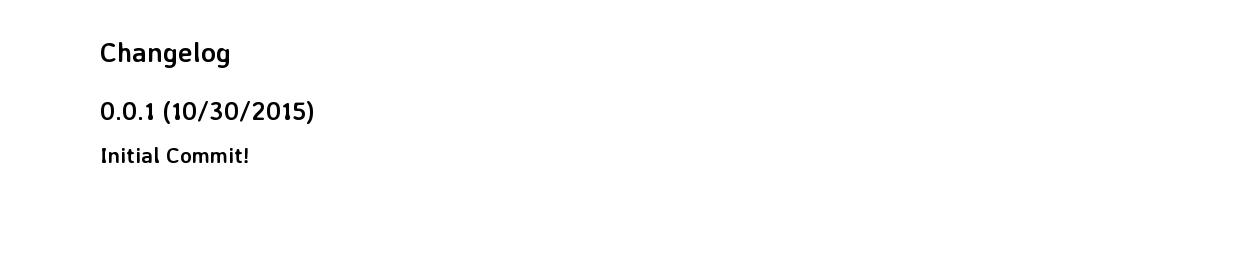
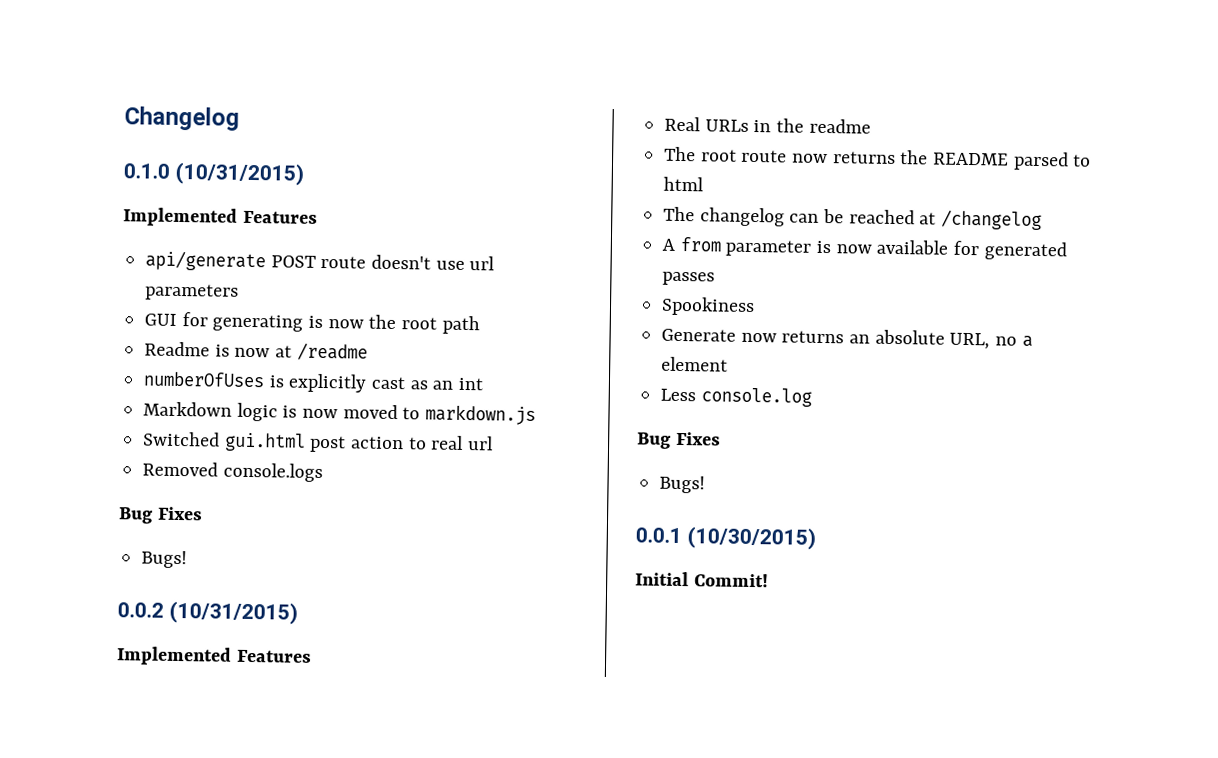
+ 0.1.0 (10/31/2015)
+ Implemented Features
+ api/generate POST route doesn't use url parameters
+ GUI for generating is now the root path
+ Readme is now at /readme
+ numberOfUses is explicitly cast as an int
+ Markdown logic is now moved to markdown.js
+ Switched gui.html post action to real url
+ Removed console.logs
+ Bug Fixes
+ Bugs!
+ 0.0.2 (10/31/2015)
+ Implemented Features
+ Real URLs in the readme
+ The root route now returns the README parsed to html
+ The changelog can be reached at /changelog
+ A from parameter is now available for generated passes
+ Spookiness
+ Generate now returns an absolute URL, no a element
+ Less console.log
+ Bug Fixes
+ Bugs!

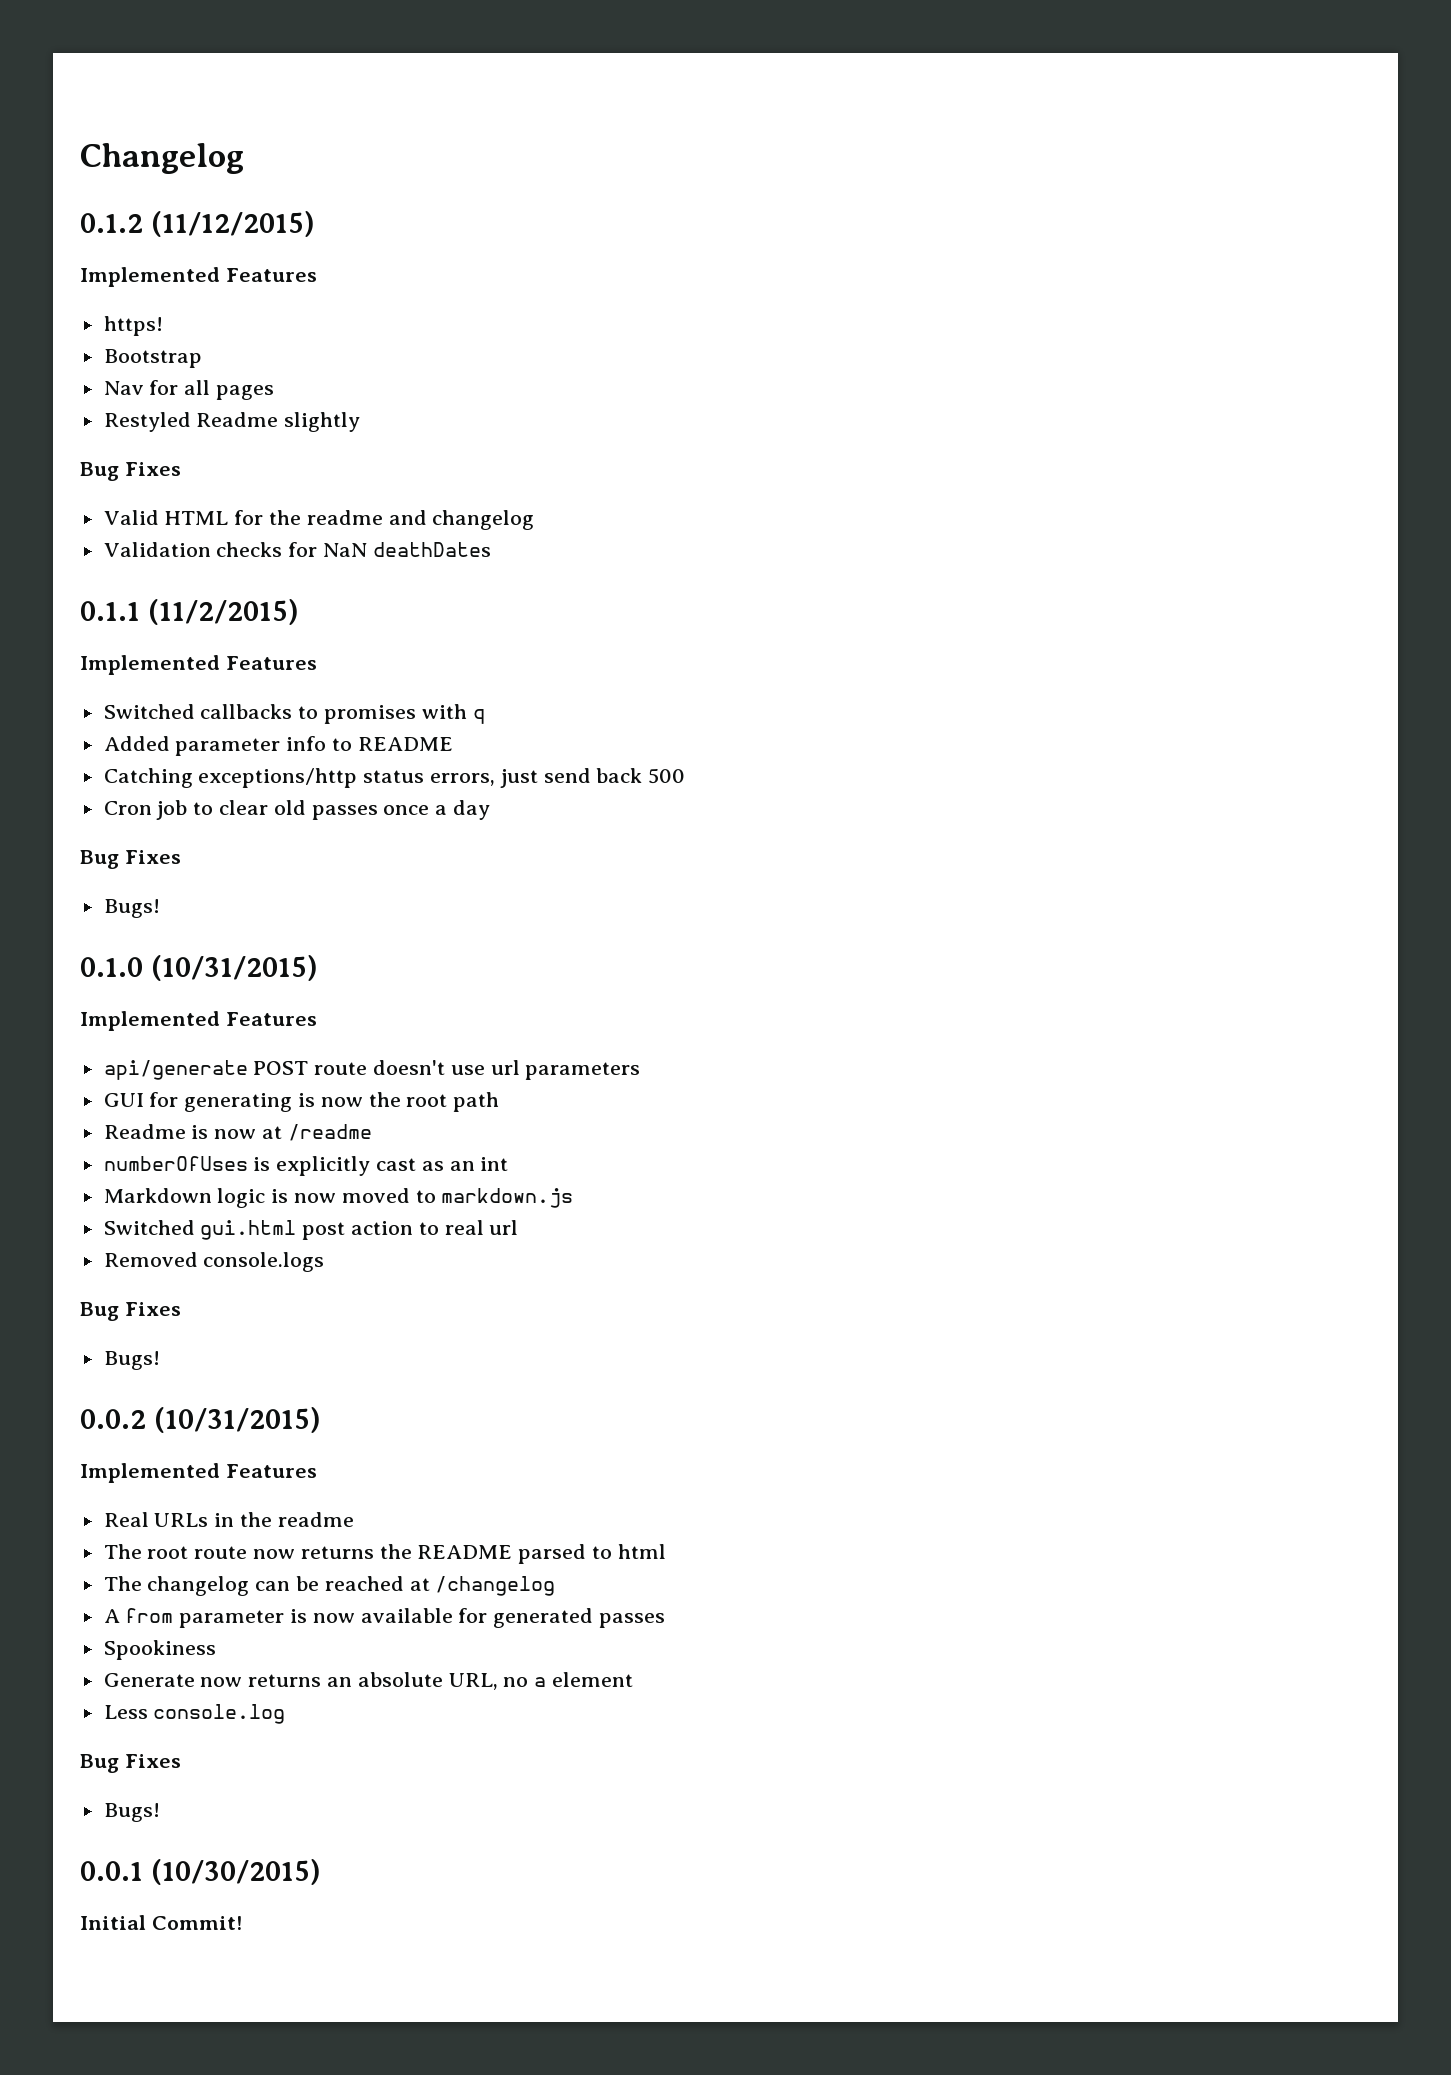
+ 0.1.2 (11/12/2015)
+ Implemented Features
+ https!
+ Bootstrap
+ Nav for all pages
+ Restyled Readme slightly
+ Bug Fixes
+ Valid HTML for the readme and changelog
+ Validation checks for NaN deathDates
+ 0.1.1 (11/2/2015)
+ Implemented Features
+ Switched callbacks to promises with q
+ Added parameter info to README
+ Catching exceptions/http status errors, just send back 500
+ Cron job to clear old passes once a day
+ Bug Fixes
+ Bugs!

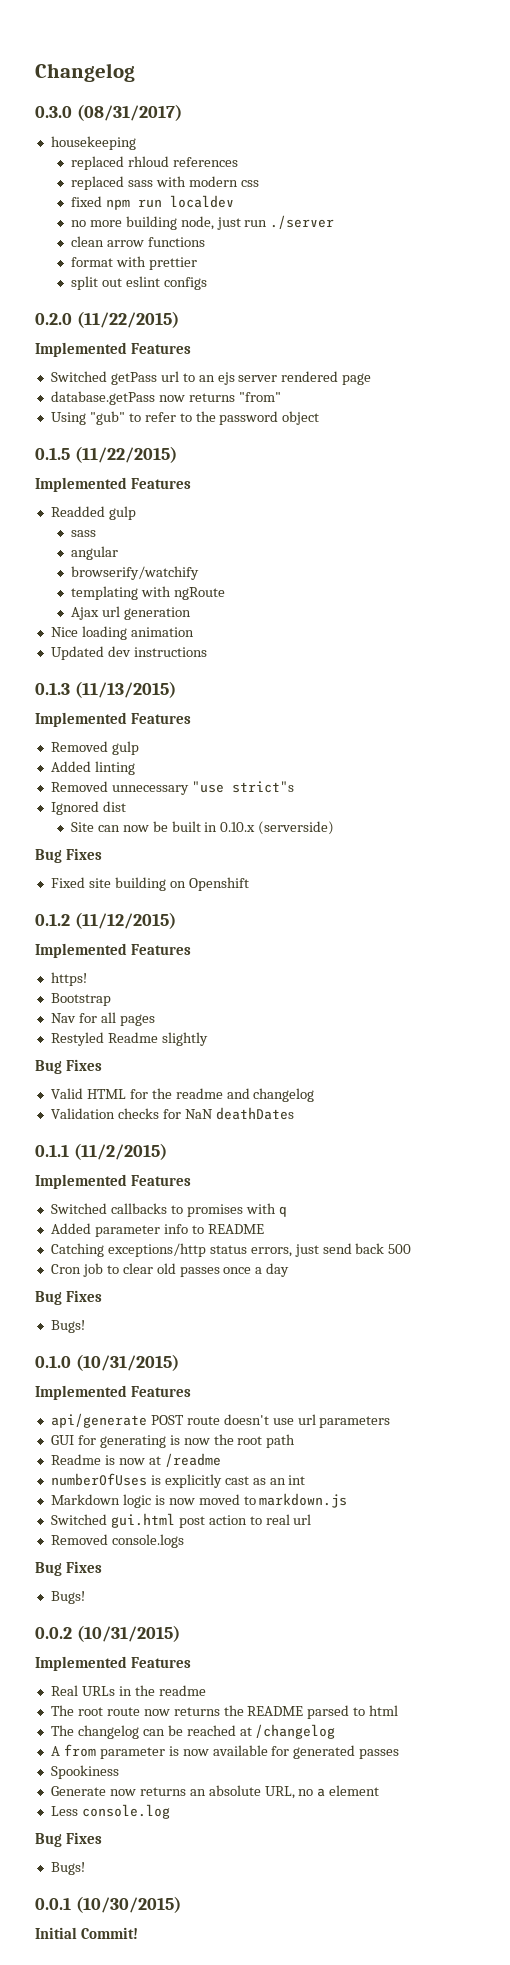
+ 0.3.0 (08/31/2017)
+ housekeeping
+ replaced rhloud references
+ replaced sass with modern css
+ fixed npm run localdev
+ no more building node, just run ./server
+ clean arrow functions
+ format with prettier
+ split out eslint configs
+ 0.2.0 (11/22/2015)
+ Implemented Features
+ Switched getPass url to an ejs server rendered page
+ database.getPass now returns "from"
+ Using "gub" to refer to the password object
+ 0.1.5 (11/22/2015)
+ Implemented Features
+ Readded gulp
+ sass
+ angular
+ browserify/watchify
+ templating with ngRoute
+ Ajax url generation
+ Nice loading animation
+ Updated dev instructions
+ 0.1.3 (11/13/2015)
+ Implemented Features
+ Removed gulp
+ Added linting
+ Removed unnecessary "use strict"s
+ Ignored dist
+ Site can now be built in 0.10.x (serverside)
+ Bug Fixes
+ Fixed site building on Openshift

